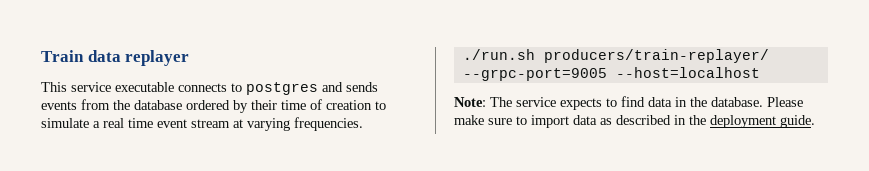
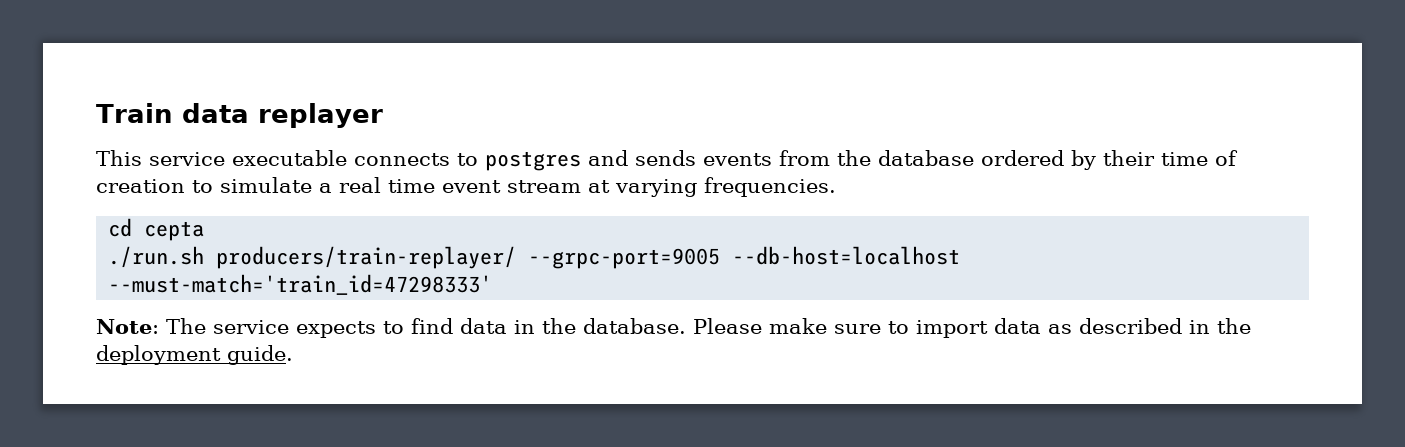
+ cd cepta
- ./run.sh producers/train-replayer/ --grpc-port=9005 --host=localhost
+ ./run.sh producers/train-replayer/ --grpc-port=9005 --db-host=localhost --must-match='train_id=47298333'

